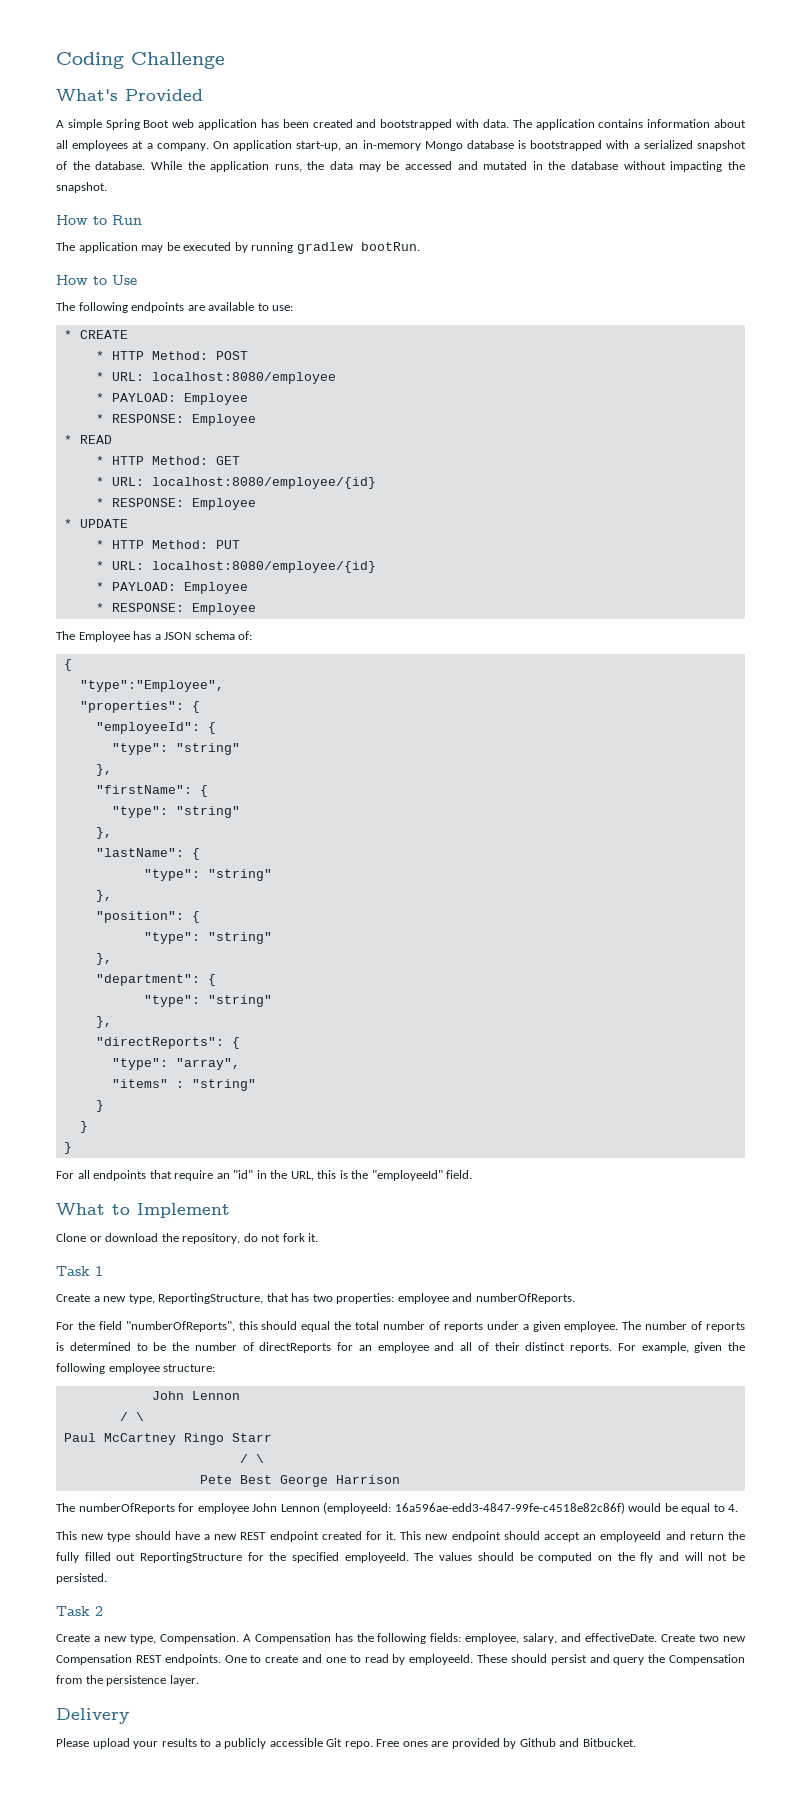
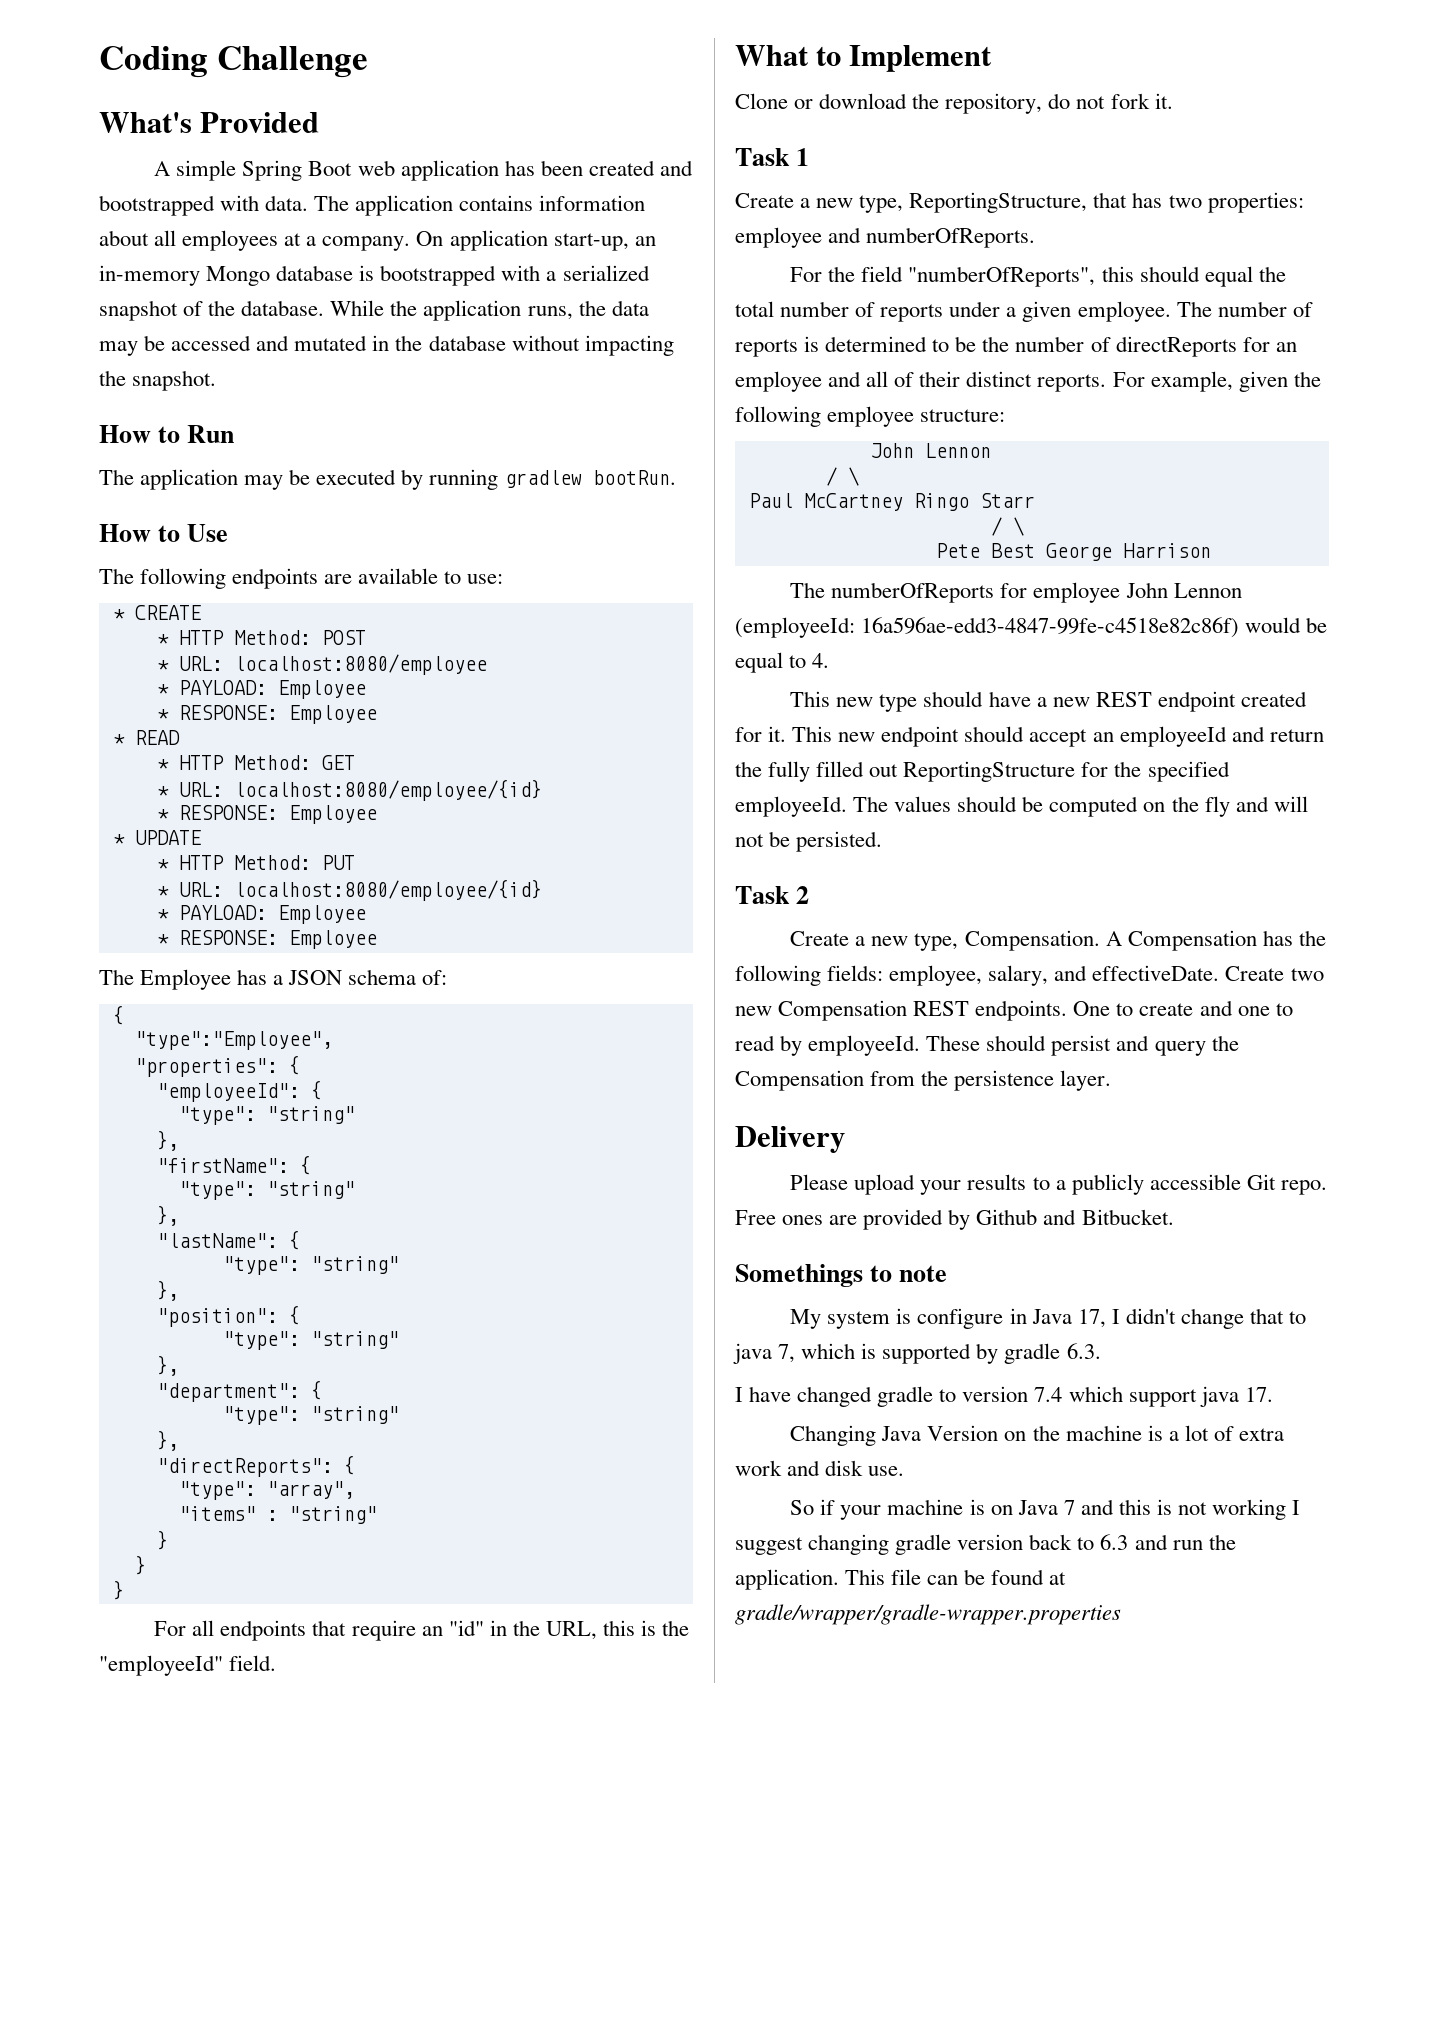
+ Somethings to note
+ My system is configure in Java 17, I didn't change that to java 7, which is supported by gradle 6.3.
+ I have changed gradle to version 7.4 which support java 17.
+ Changing Java Version on the machine is a lot of extra work and disk use.
+ So if your machine is on Java 7 and this is not working I suggest changing gradle version back to 6.3 and run the application. This file can be found at gradle/wrapper/gradle-wrapper.properties

